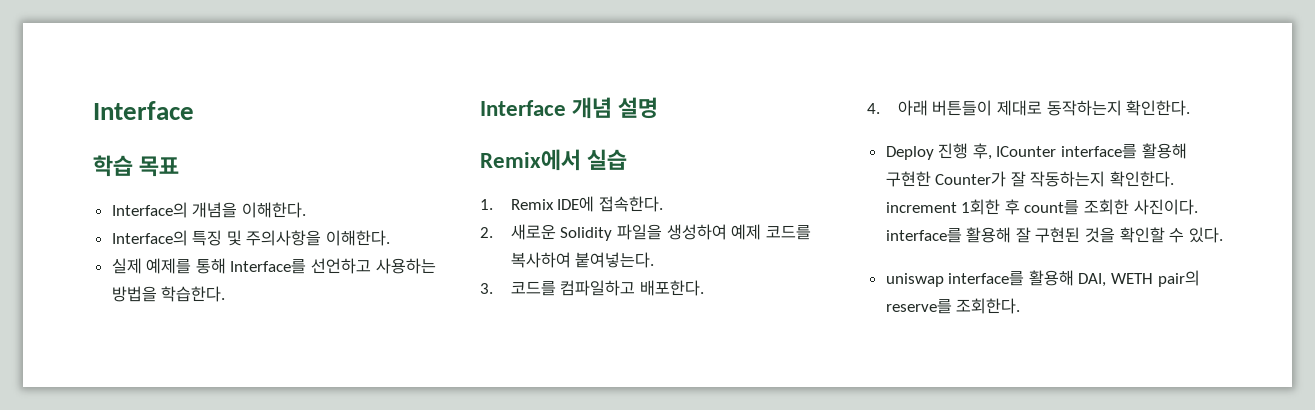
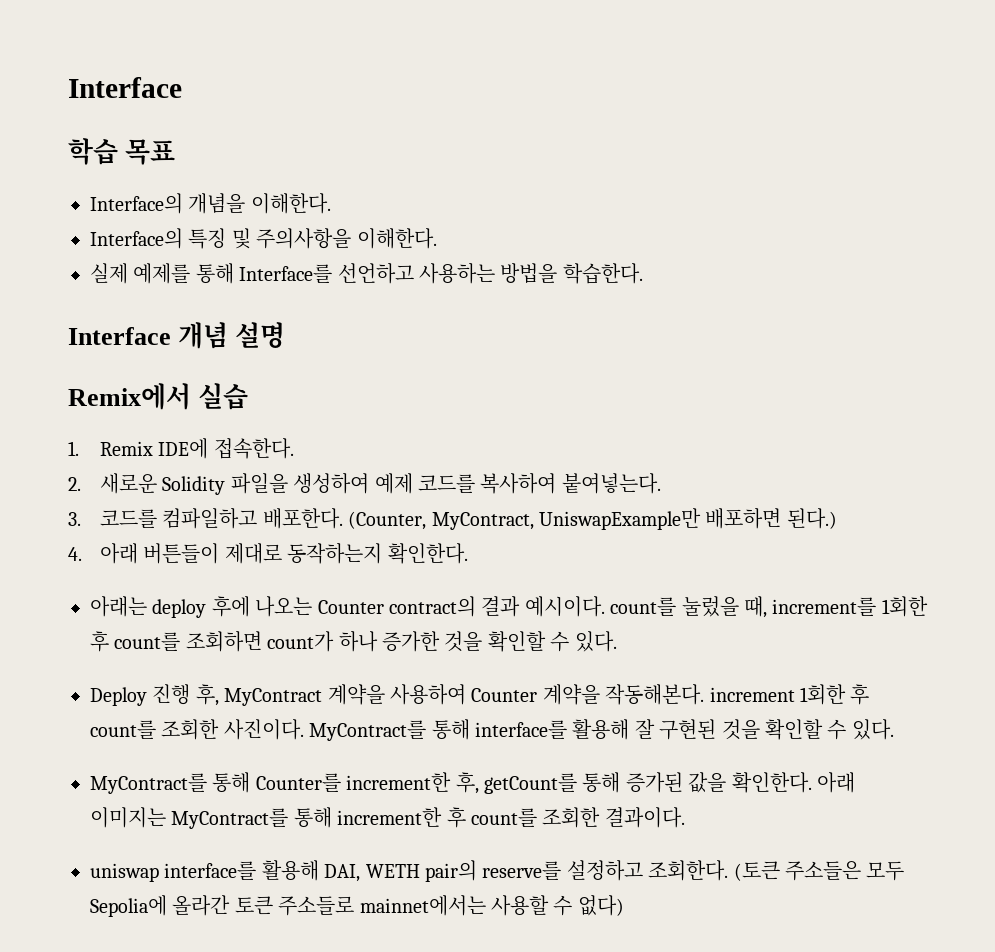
+ (Counter, MyContract, UniswapExample만 배포하면 된다.)
- Deploy 진행 후, ICounter interface를 활용해 구현한 Counter가 잘 작동하는지 확인한다. increment 1회한 후 count를 조회한 사진이다. interface를 활용해 잘 구현된 것을 확인할 수 있다.
+ 아래는 deploy 후에 나오는 Counter contract의 결과 예시이다. count를 눌렀을 때, increment를 1회한 후 count를 조회하면 count가 하나 증가한 것을 확인할 수 있다.
+ Deploy 진행 후, MyContract 계약을 사용하여 Counter 계약을 작동해본다. increment 1회한 후 count를 조회한 사진이다. MyContract를 통해 interface를 활용해 잘 구현된 것을 확인할 수 있다.
+ MyContract를 통해 Counter를 increment한 후, getCount를 통해 증가된 값을 확인한다. 아래 이미지는 MyContract를 통해 increment한 후 count를 조회한 결과이다.
- uniswap interface를 활용해 DAI, WETH pair의 reserve를 조회한다.
+ uniswap interface를 활용해 DAI, WETH pair의 reserve를 설정하고 조회한다. (토큰 주소들은 모두 Sepolia에 올라간 토큰 주소들로 mainnet에서는 사용할 수 없다)

